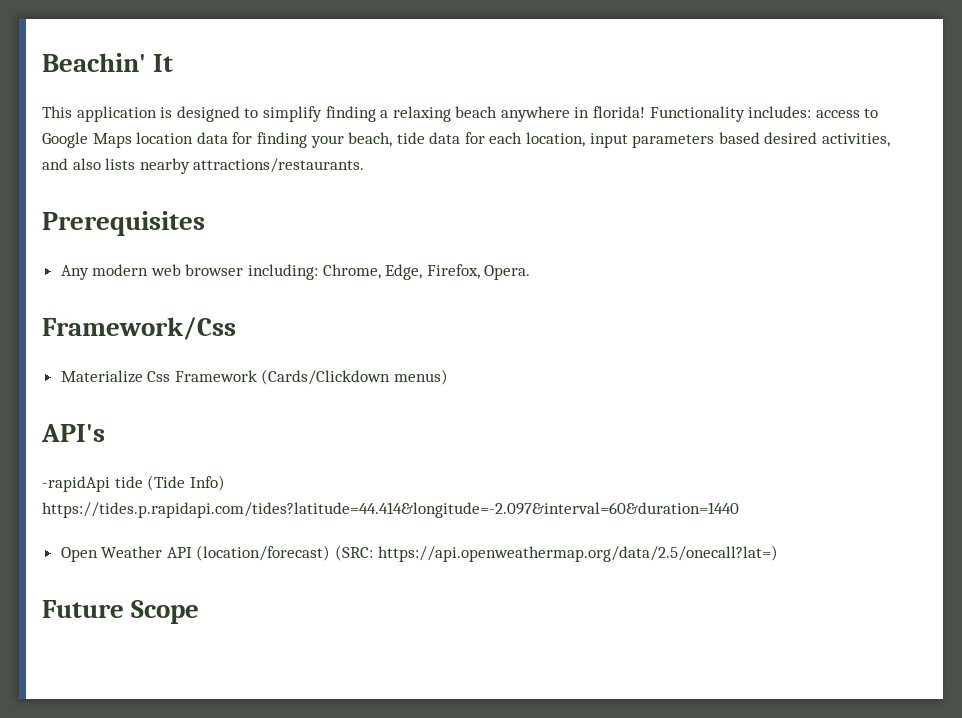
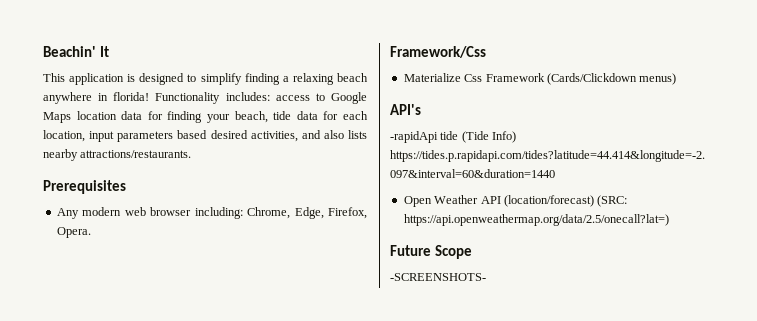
+ -SCREENSHOTS-

